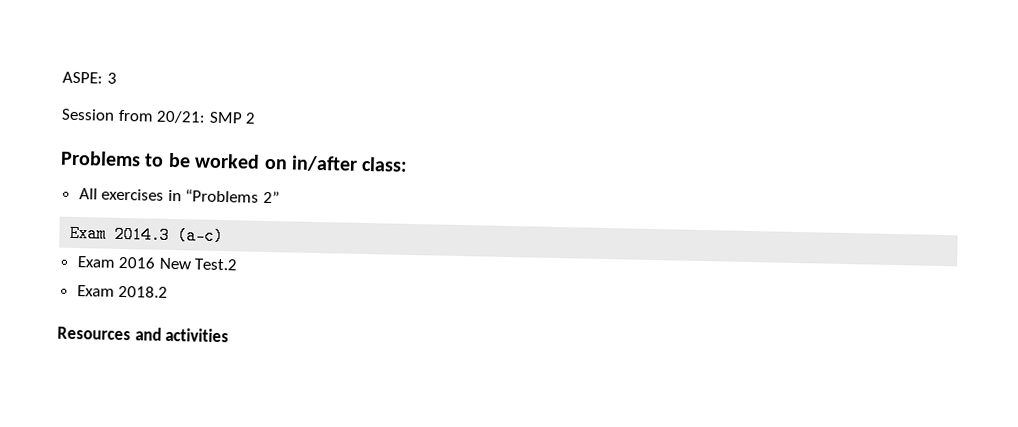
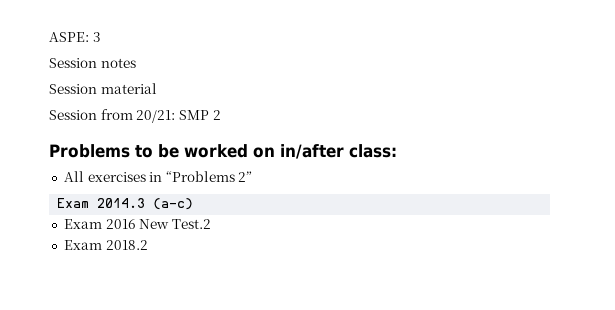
+ Session notes
+ Session material
- Resources and activities

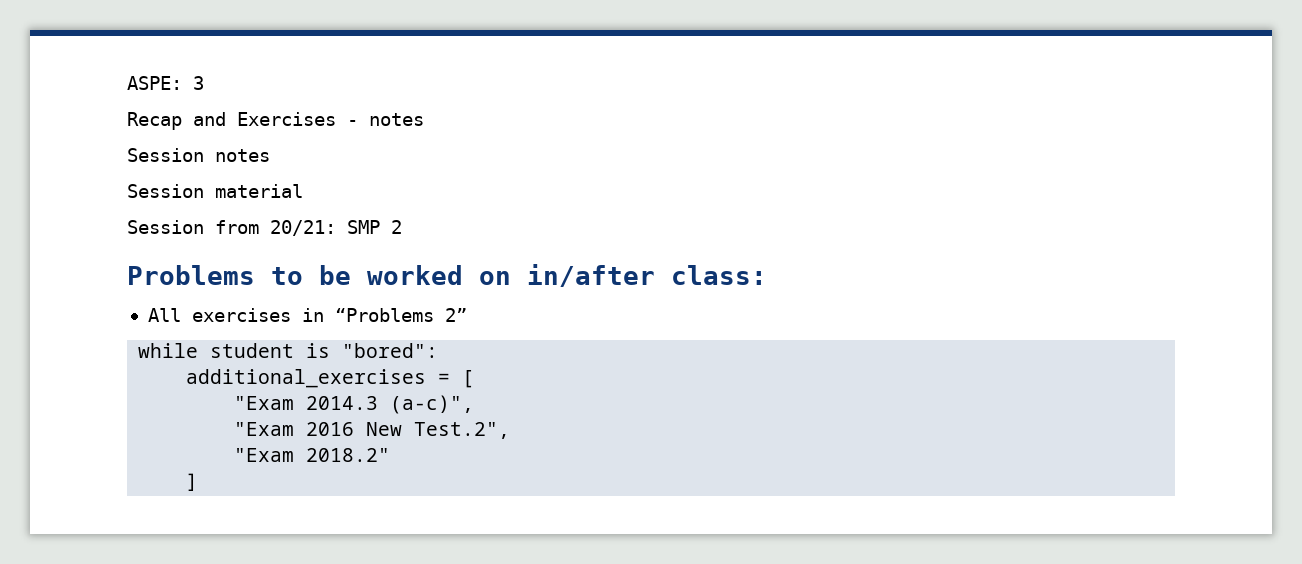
+ Recap and Exercises - notes
- Exam 2014.3 (a-c)
- Exam 2016 New Test.2
- Exam 2018.2
+ while student is "bored":
+ additional_exercises = [
+ "Exam 2014.3 (a-c)",
+ "Exam 2016 New Test.2",
+ "Exam 2018.2"
+ ]

